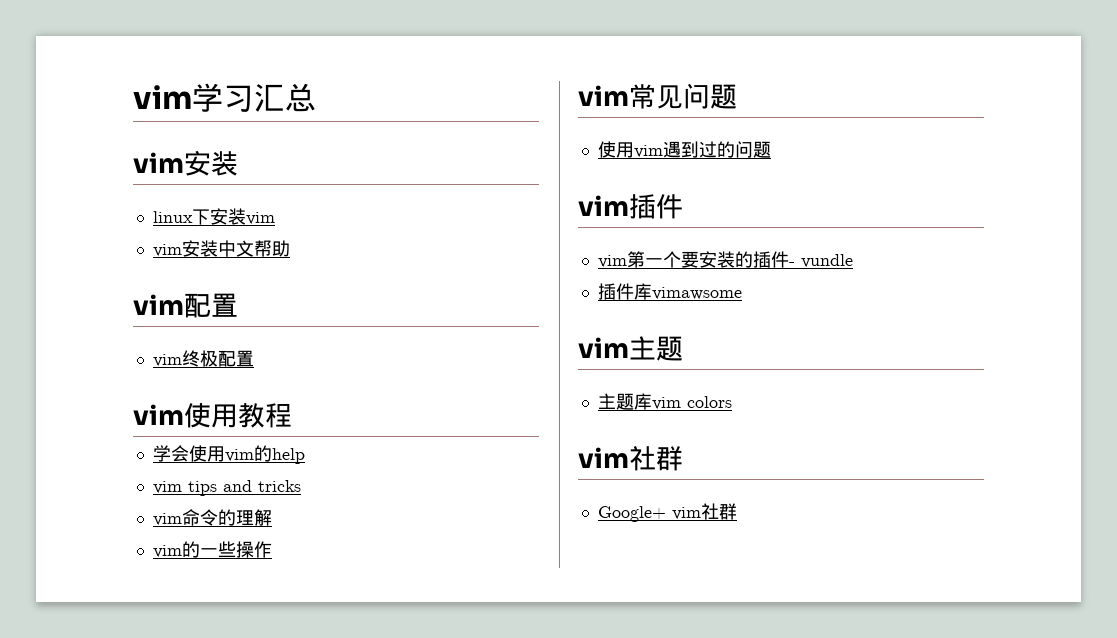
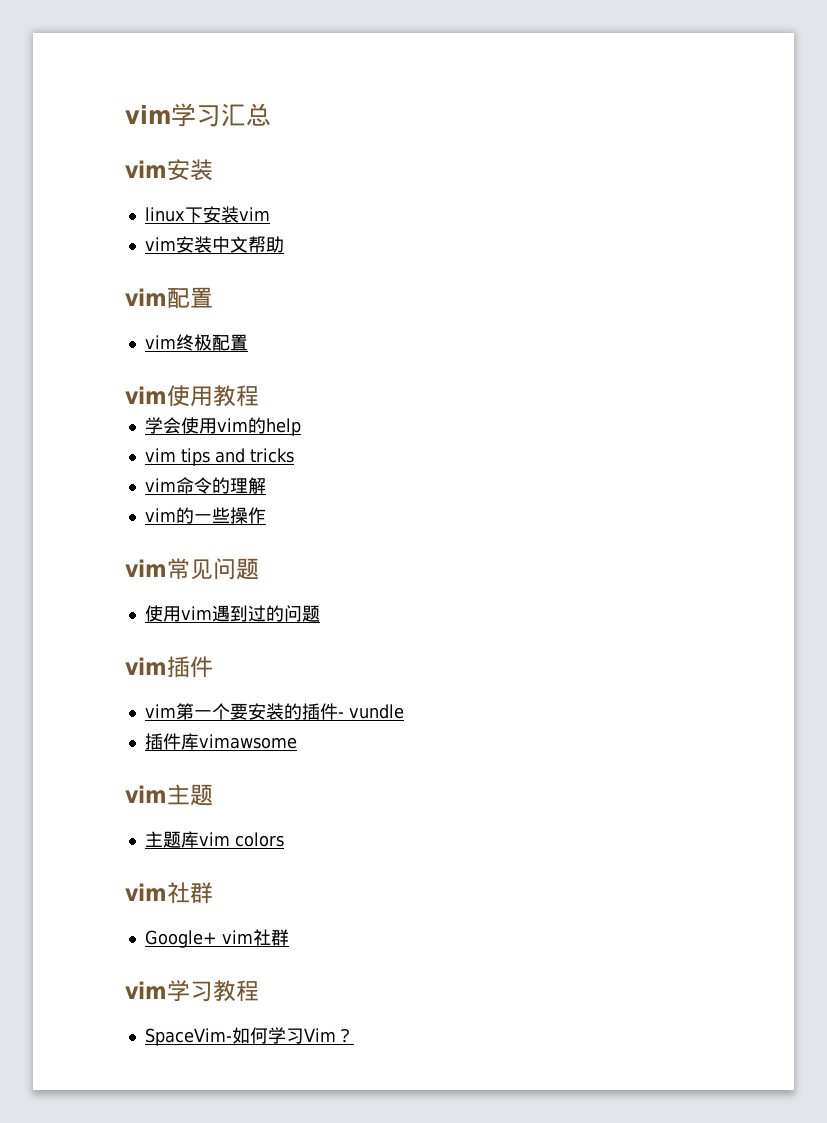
+ vim学习教程
+ SpaceVim-如何学习Vim？

